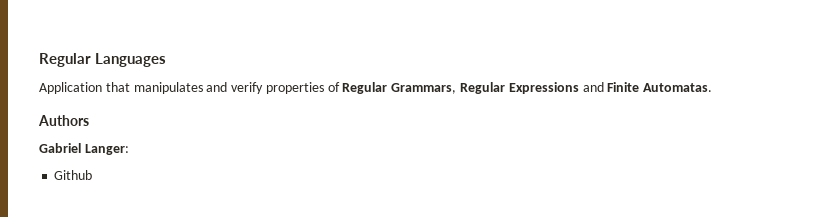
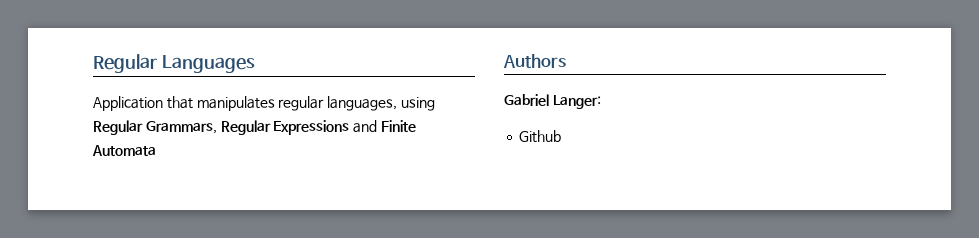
- Application that manipulates and verify properties of Regular Grammars, Regular Expressions and Finite Automatas.
+ Application that manipulates regular languages, using Regular Grammars, Regular Expressions and Finite Automata

